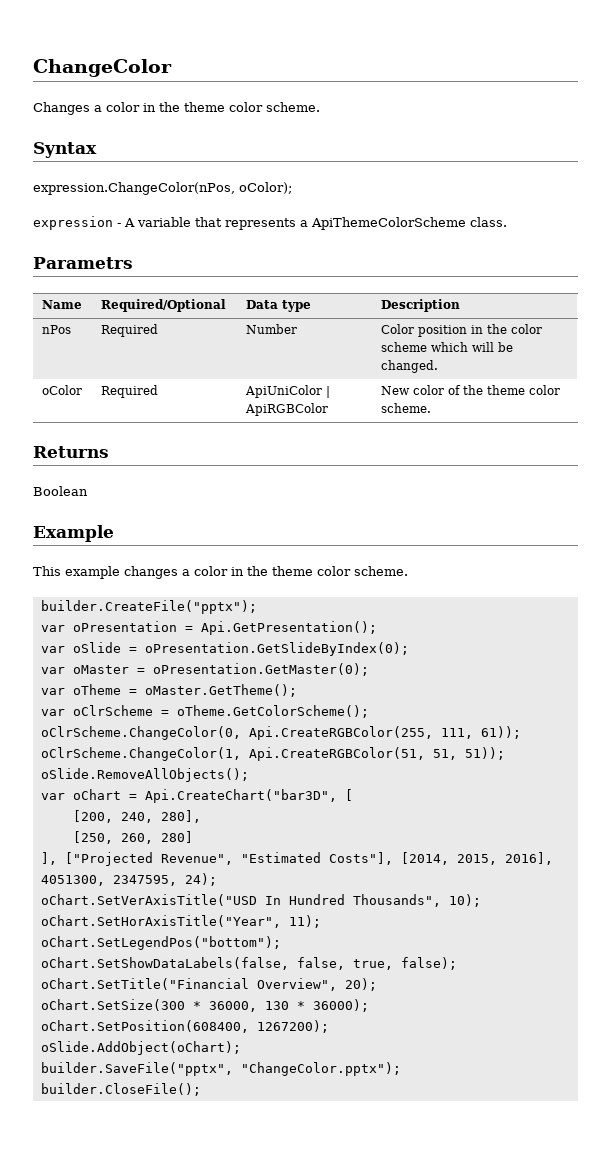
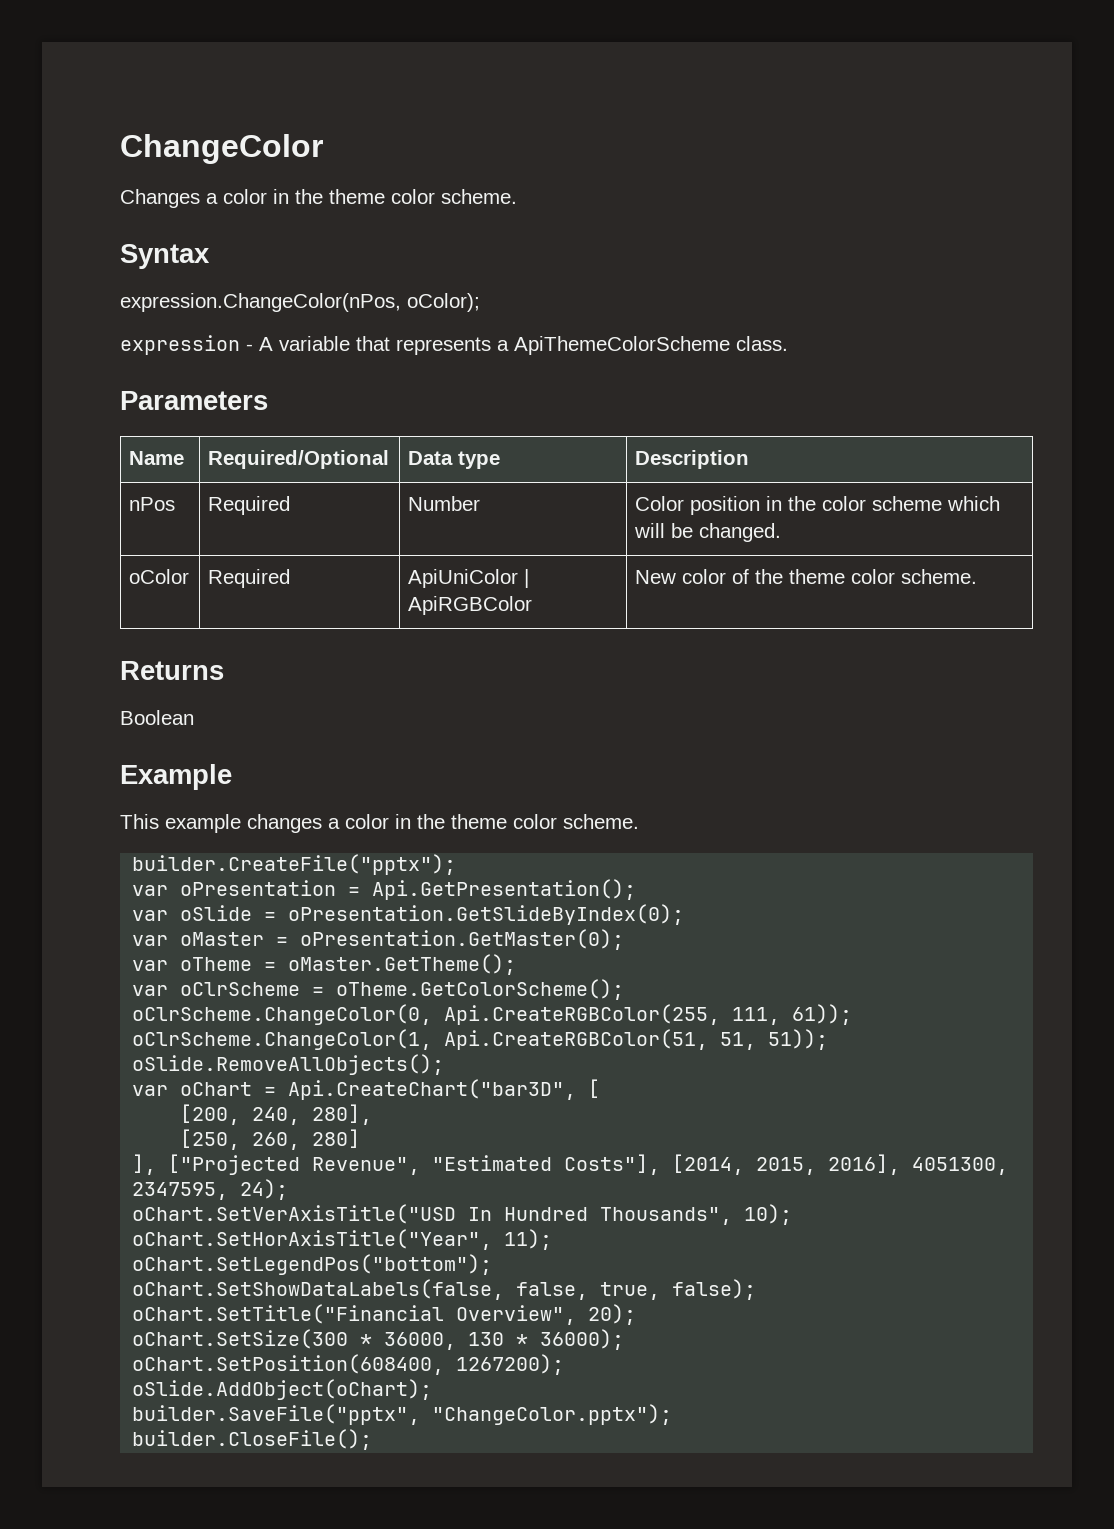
- Parametrs
+ Parameters

